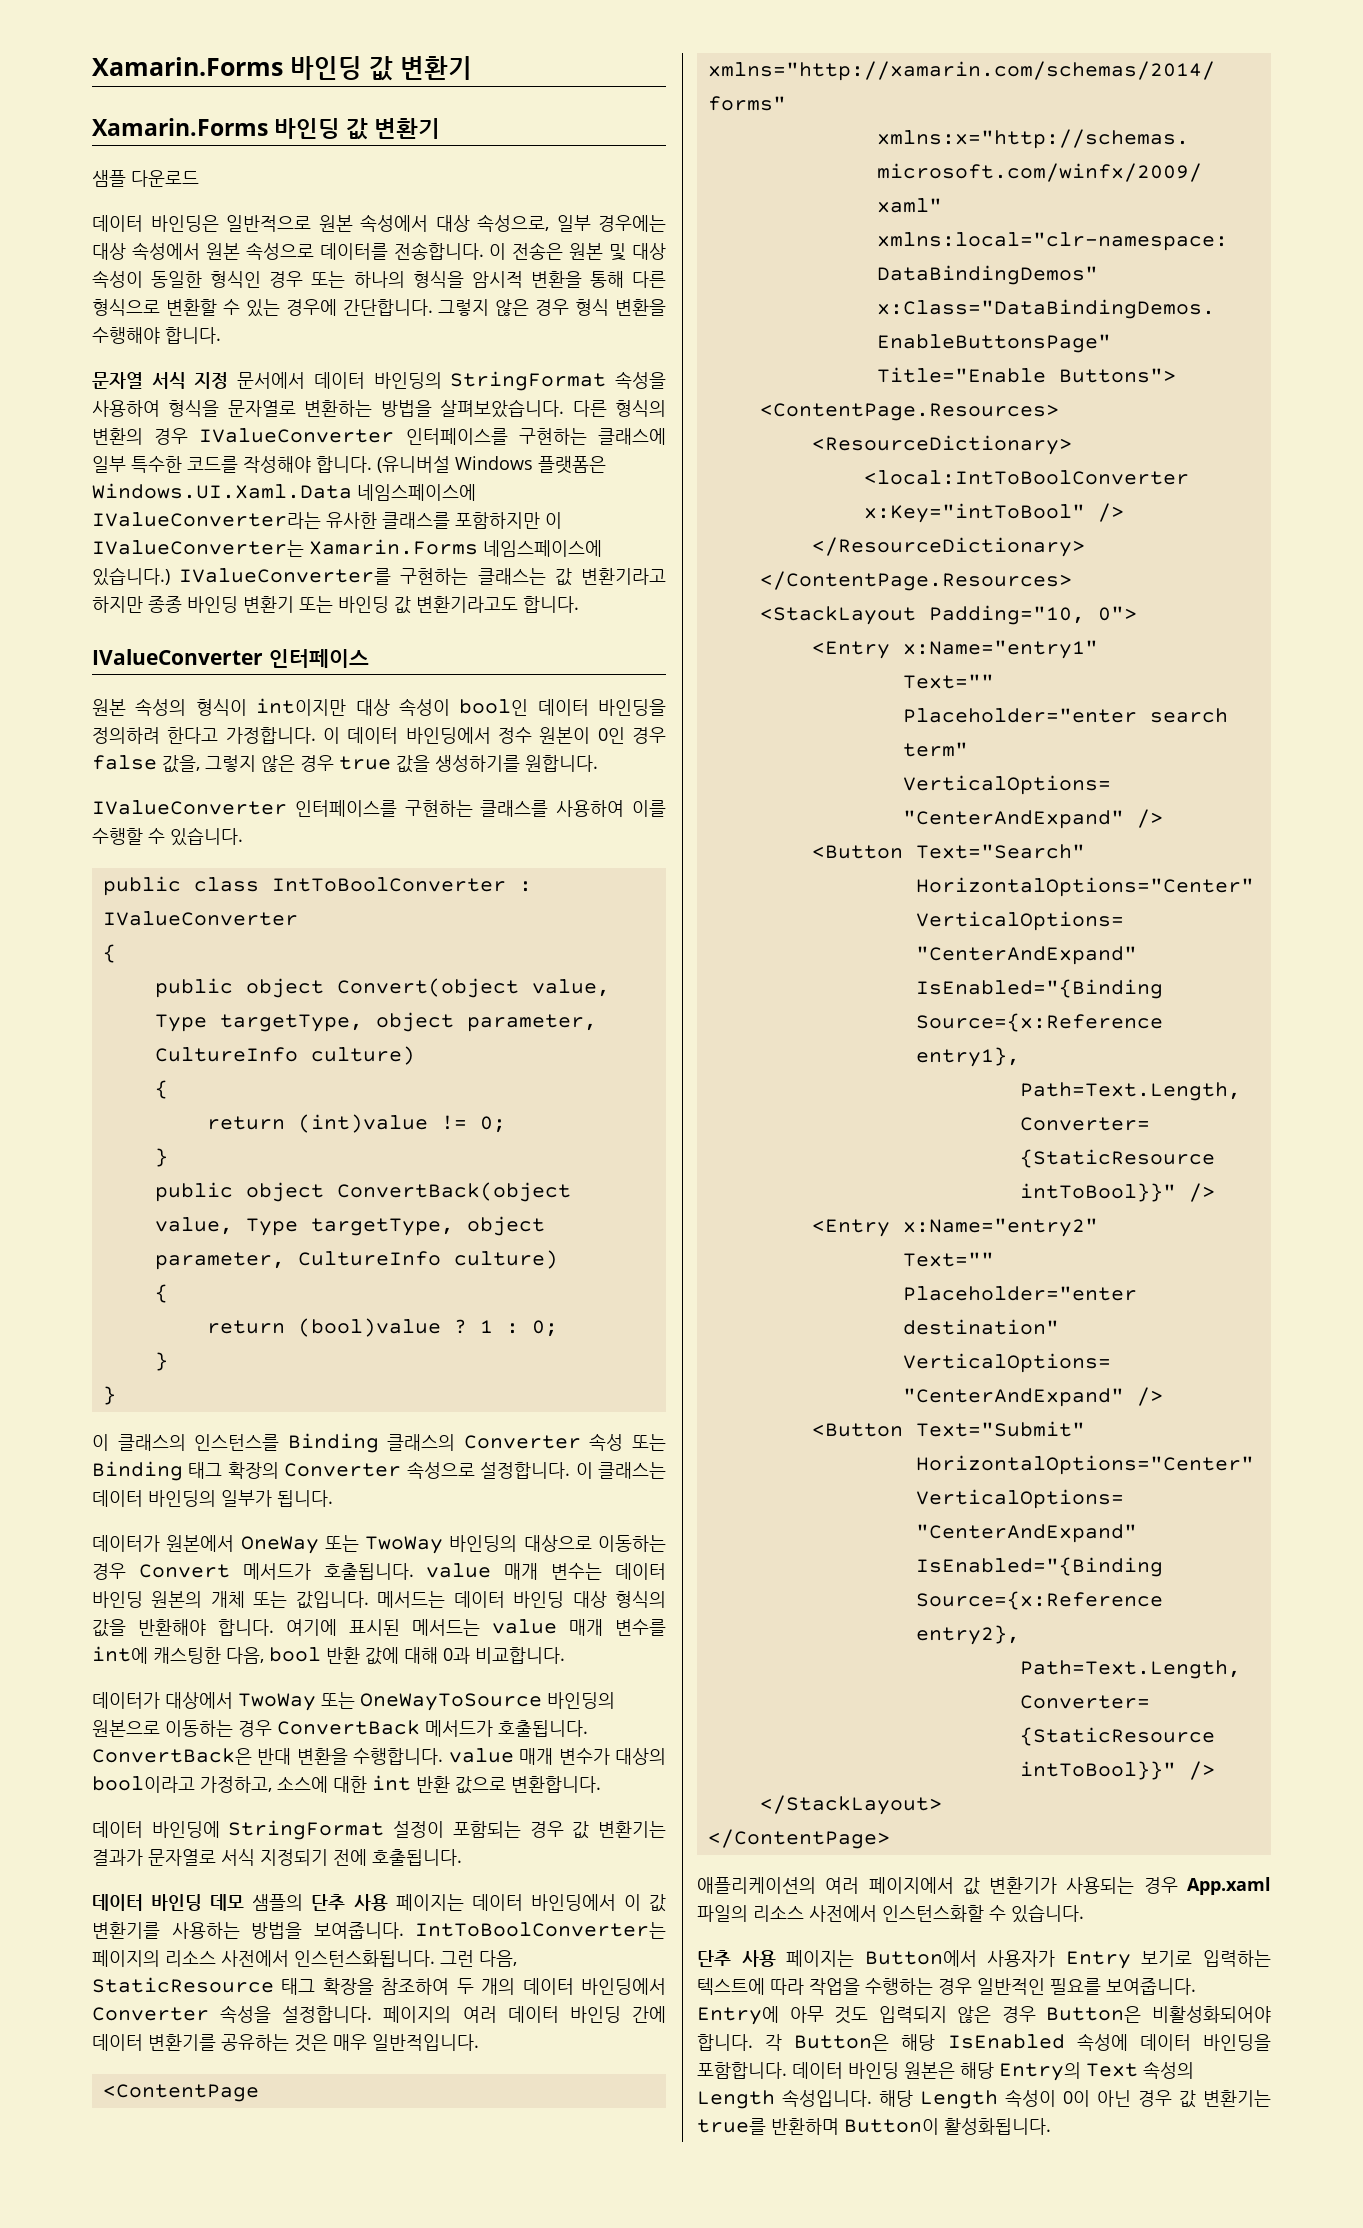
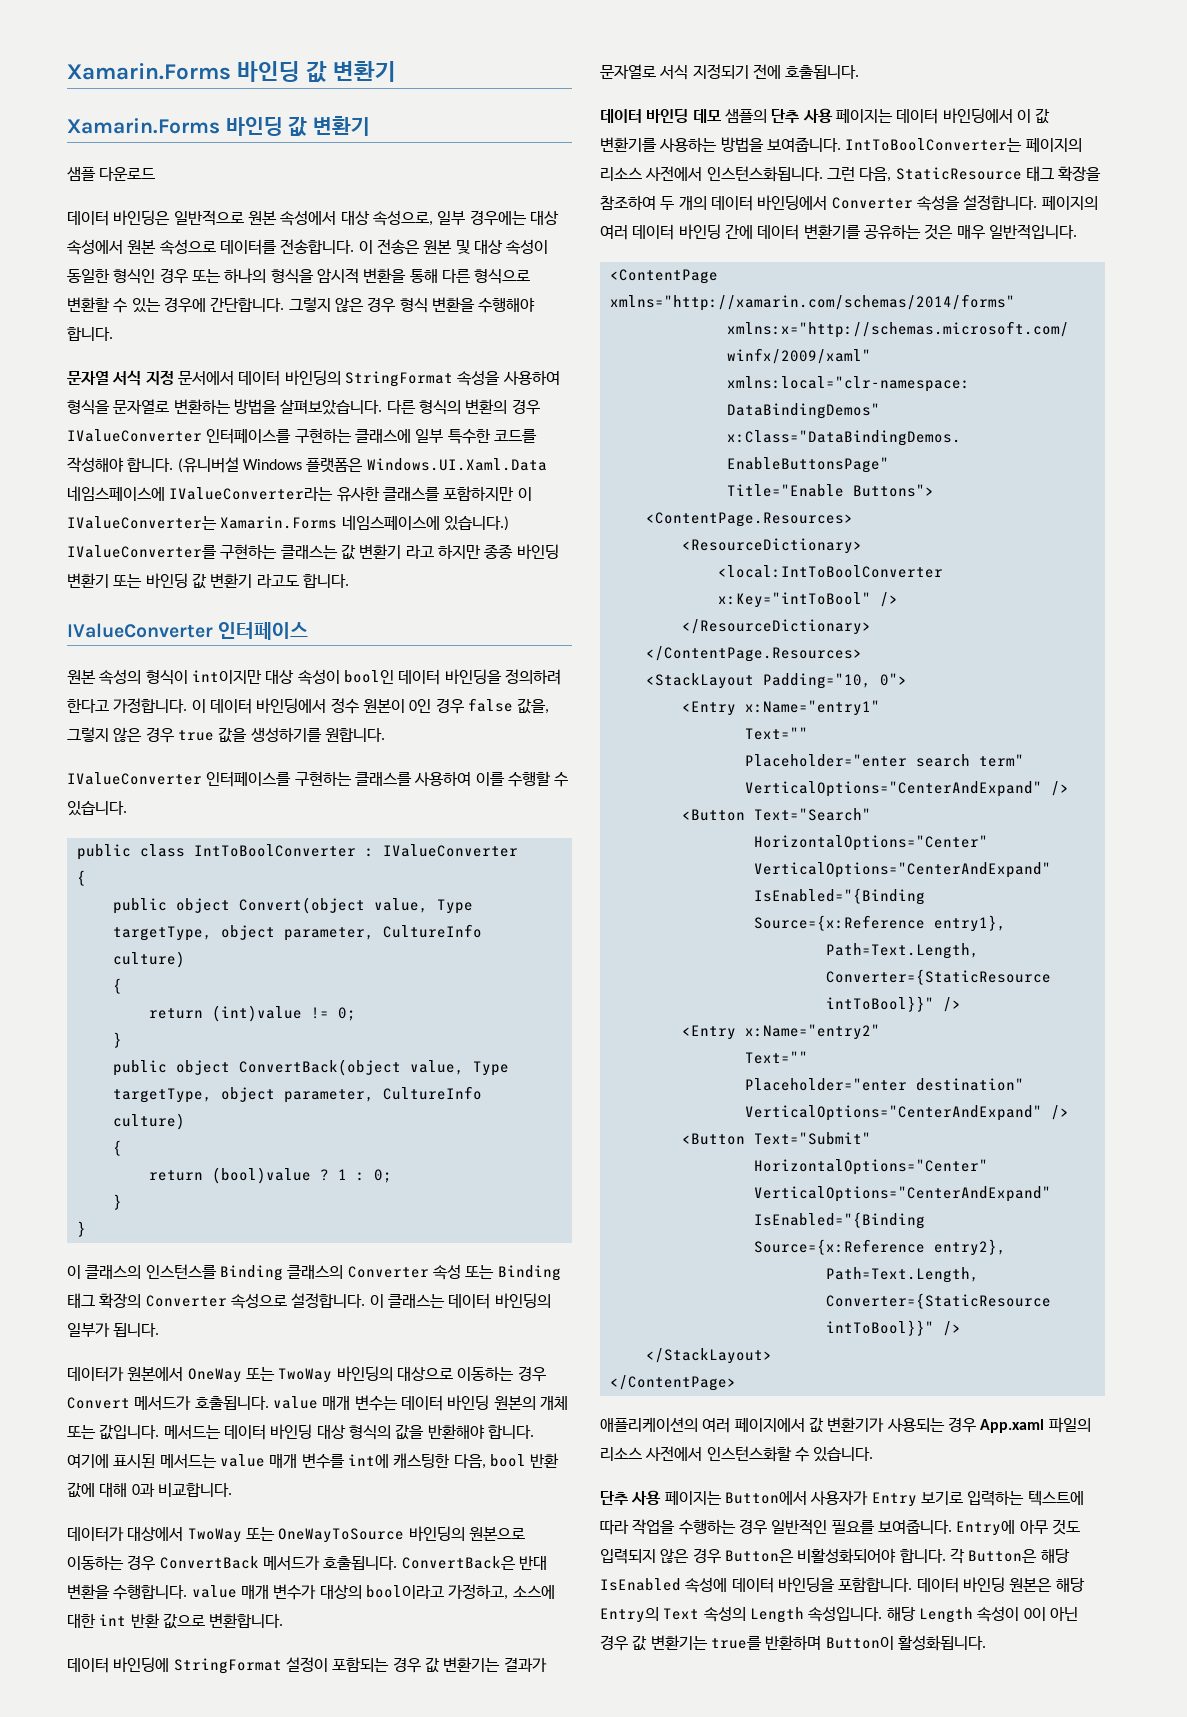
- IValueConverter를 구현하는 클래스는 값 변환기라고 하지만 종종 바인딩 변환기 또는 바인딩 값 변환기라고도 합니다.
+ IValueConverter를 구현하는 클래스는 값 변환기 라고 하지만 종종 바인딩 변환기 또는 바인딩 값 변환기 라고도 합니다.

